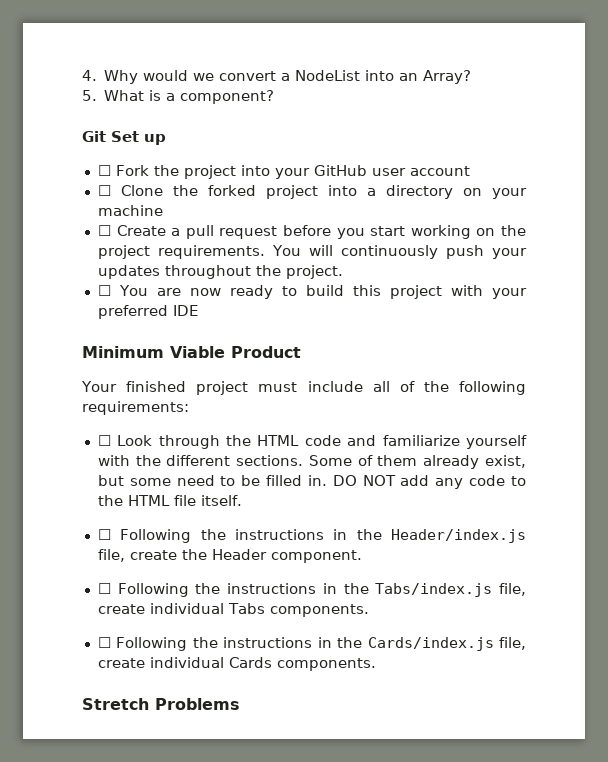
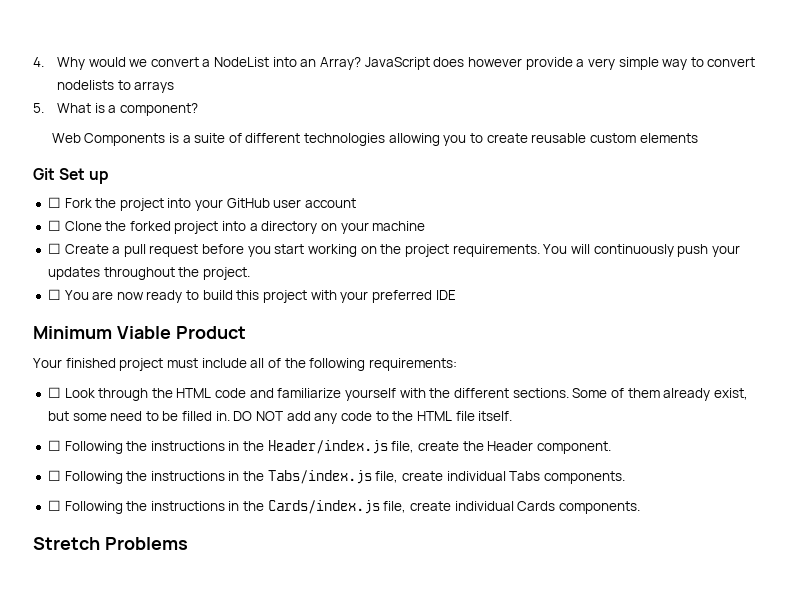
+ JavaScript does however provide a very simple way to convert nodelists to arrays
+ Web Components is a suite of different technologies allowing you to create reusable custom elements

